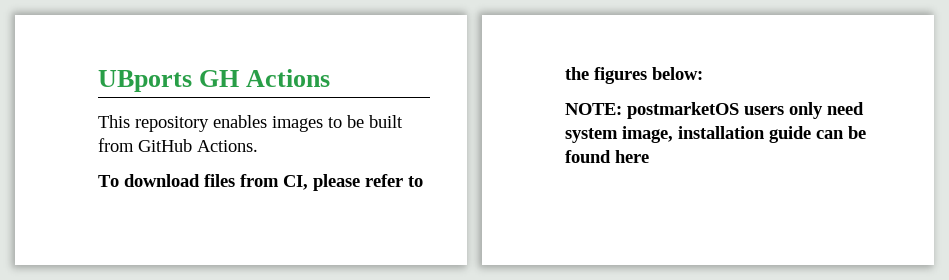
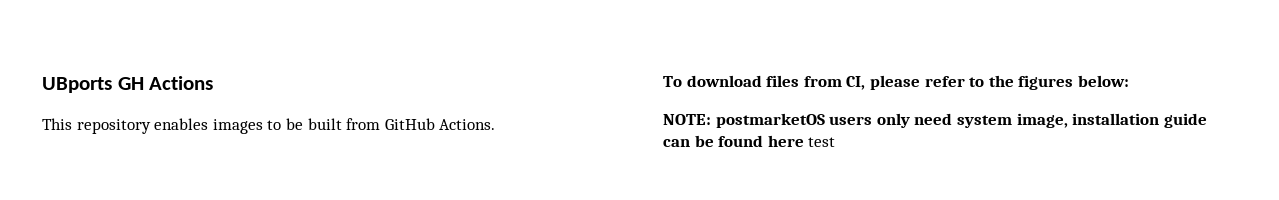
- NOTE: postmarketOS users only need system image, installation guide can be found here
+ NOTE: postmarketOS users only need system image, installation guide can be found here test

